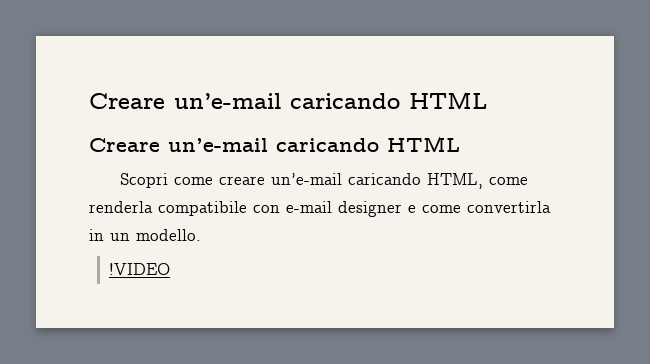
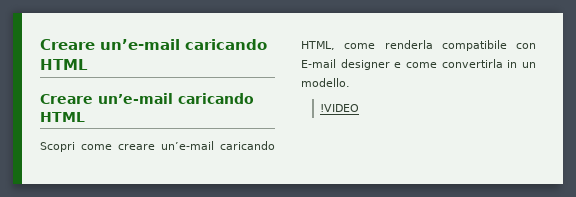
- Scopri come creare un’e-mail caricando HTML, come renderla compatibile con e-mail designer e come convertirla in un modello.
+ Scopri come creare un’e-mail caricando HTML, come renderla compatibile con E-mail designer e come convertirla in un modello.

